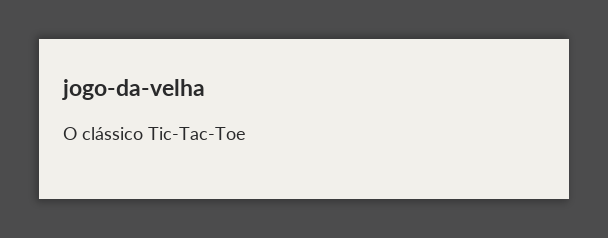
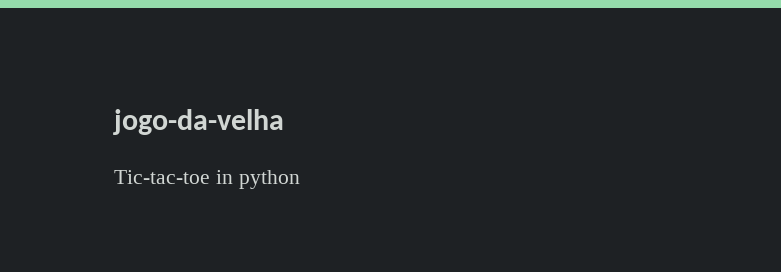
- O clássico Tic-Tac-Toe
+ Tic-tac-toe in python

